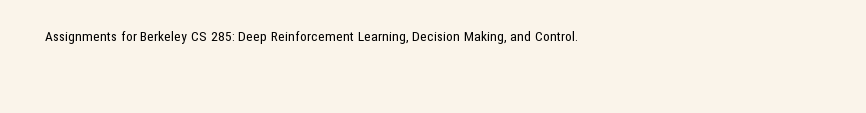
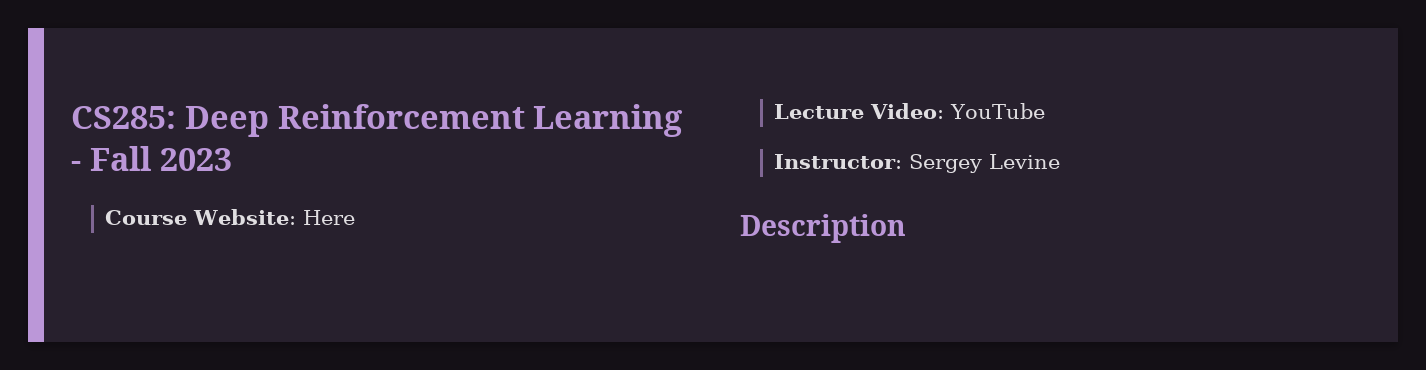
- Assignments for Berkeley CS 285: Deep Reinforcement Learning, Decision Making, and Control.
+ CS285: Deep Reinforcement Learning - Fall 2023
+ Course Website: Here
+ Lecture Video: YouTube
+ Instructor: Sergey Levine
+ Description

